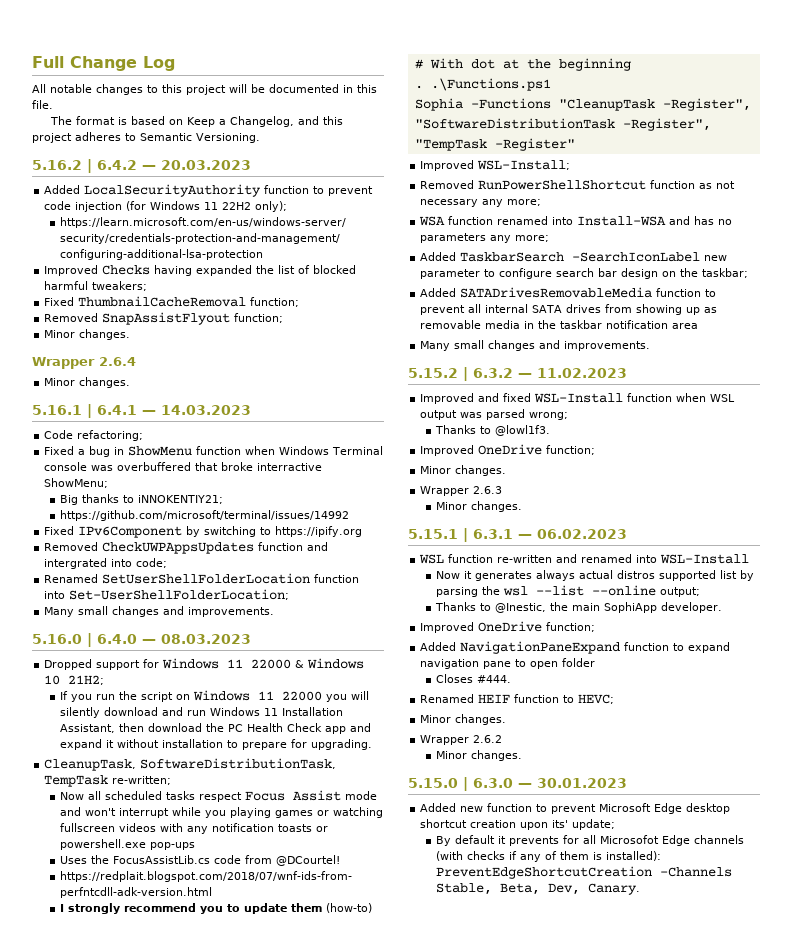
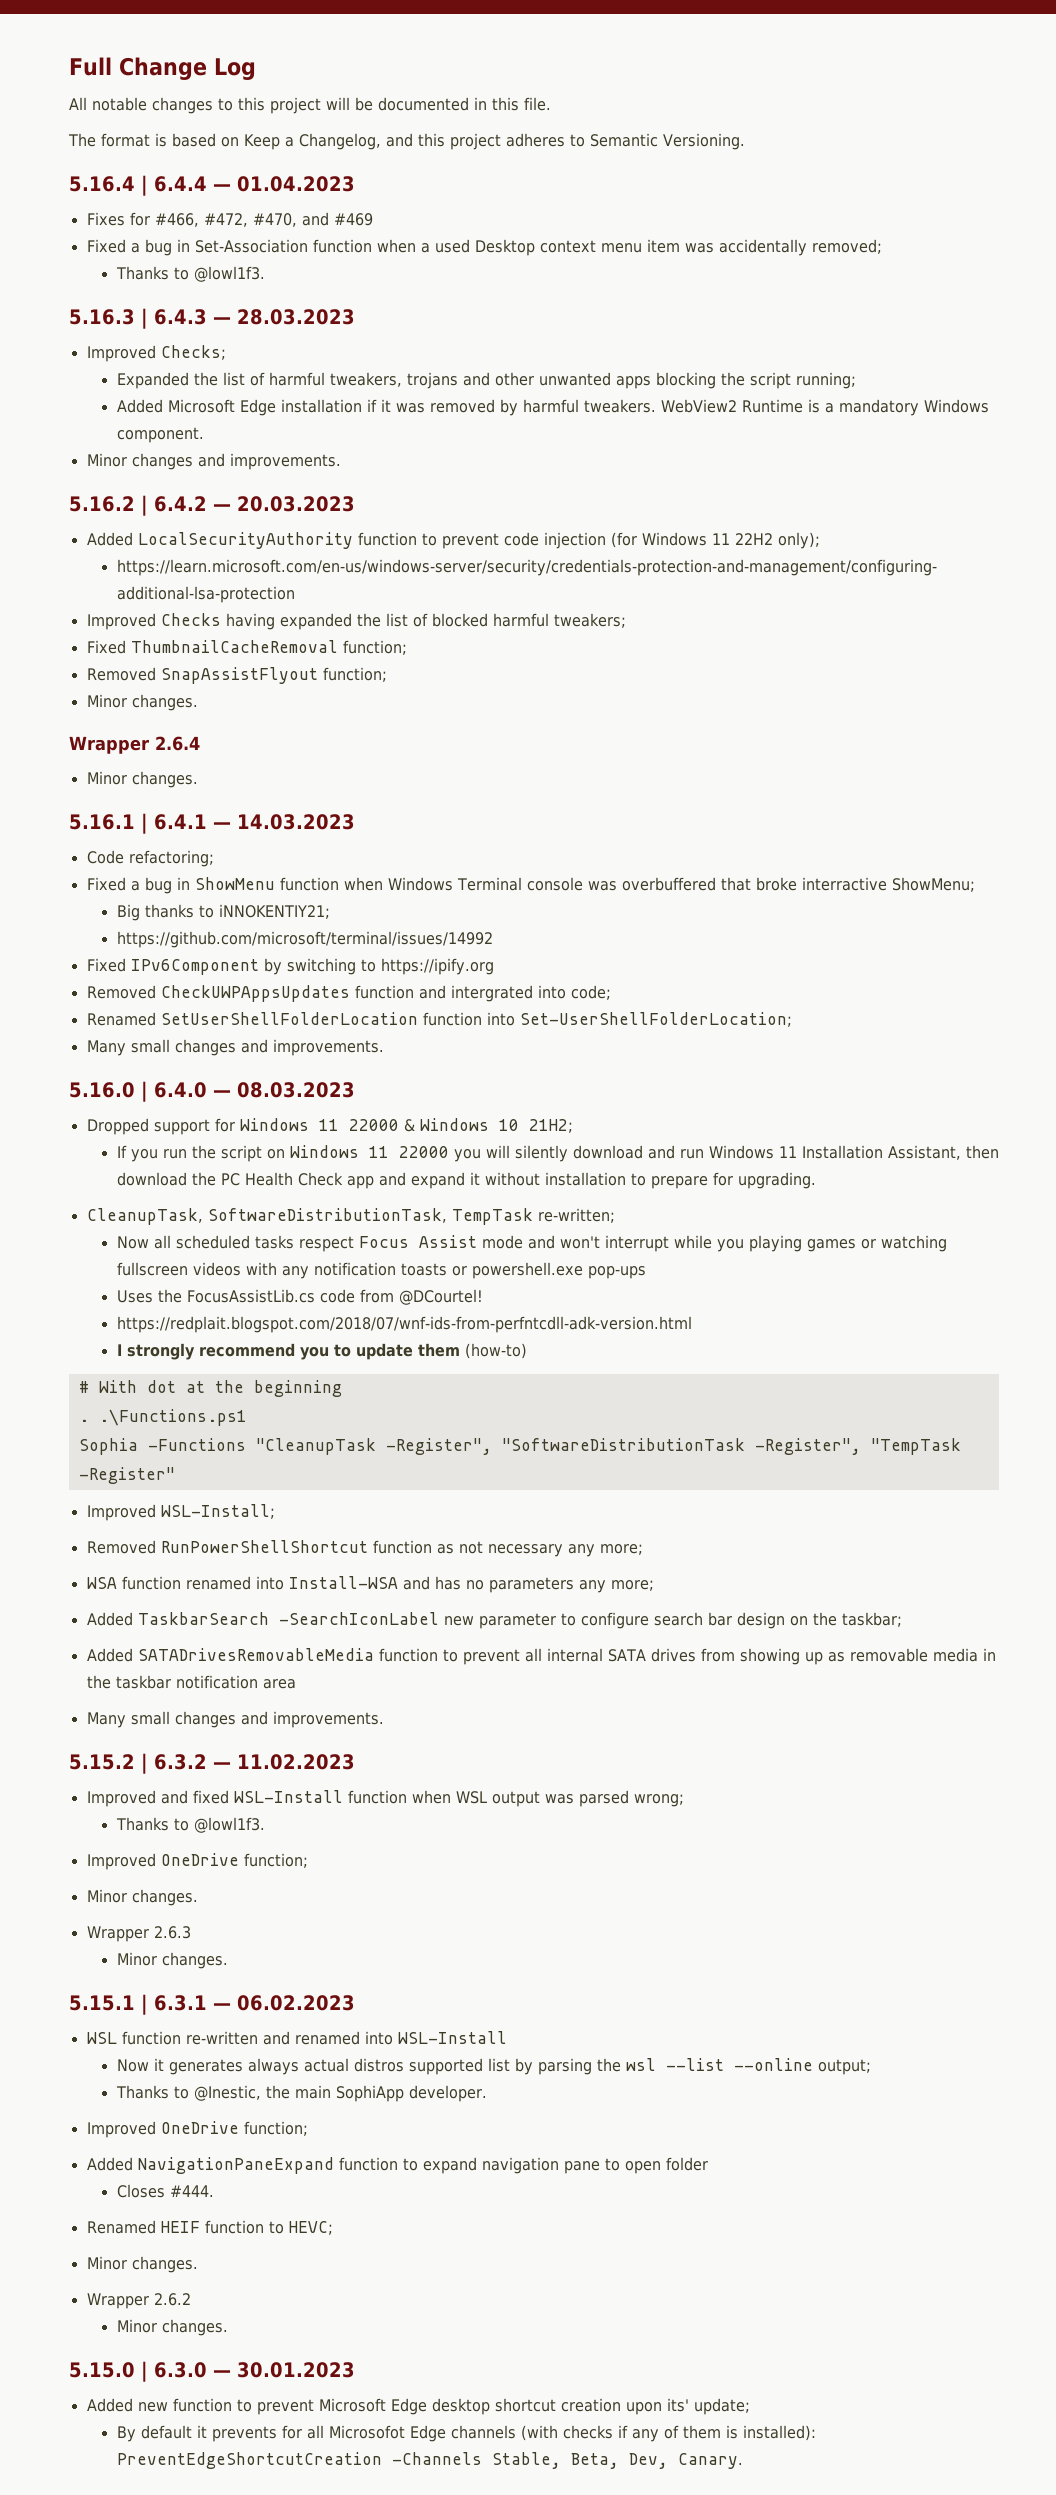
+ 5.16.4 | 6.4.4 — 01.04.2023
+ Fixes for #466, #472, #470, and #469
+ Fixed a bug in Set-Association function when a used Desktop context menu item was accidentally removed;
+ Thanks to @lowl1f3.
+ 5.16.3 | 6.4.3 — 28.03.2023
+ Improved Checks;
+ Expanded the list of harmful tweakers, trojans and other unwanted apps blocking the script running;
+ Added Microsoft Edge installation if it was removed by harmful tweakers. WebView2 Runtime is a mandatory Windows component.
+ Minor changes and improvements.

